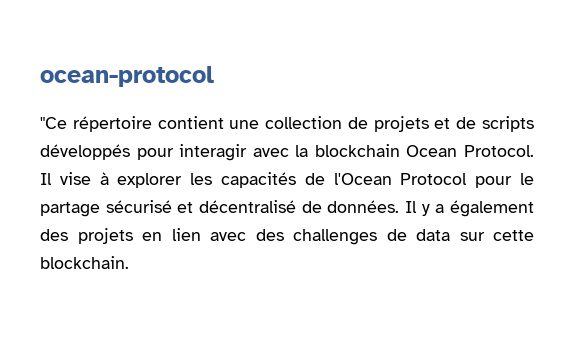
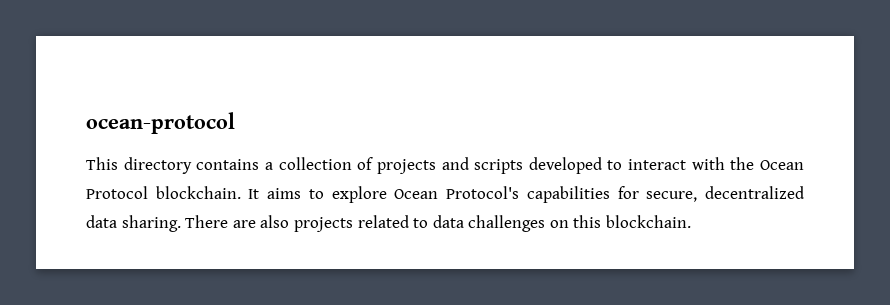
- "Ce répertoire contient une collection de projets et de scripts développés pour interagir avec la blockchain Ocean Protocol. Il vise à explorer les capacités de l'Ocean Protocol pour le partage sécurisé et décentralisé de données. Il y a également des projets en lien avec des challenges de data sur cette blockchain.
+ This directory contains a collection of projects and scripts developed to interact with the Ocean Protocol blockchain. It aims to explore Ocean Protocol's capabilities for secure, decentralized data sharing. There are also projects related to data challenges on this blockchain.

